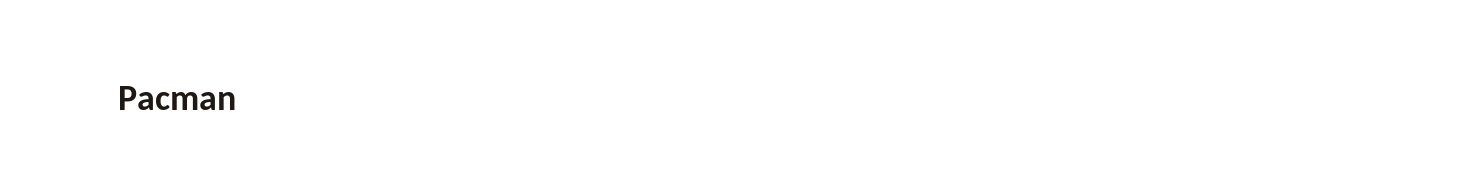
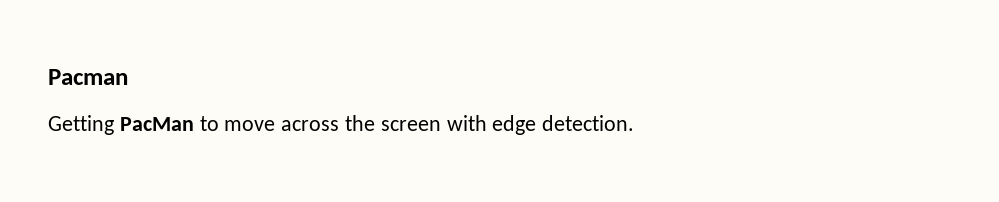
+ Getting PacMan to move across the screen with edge detection.

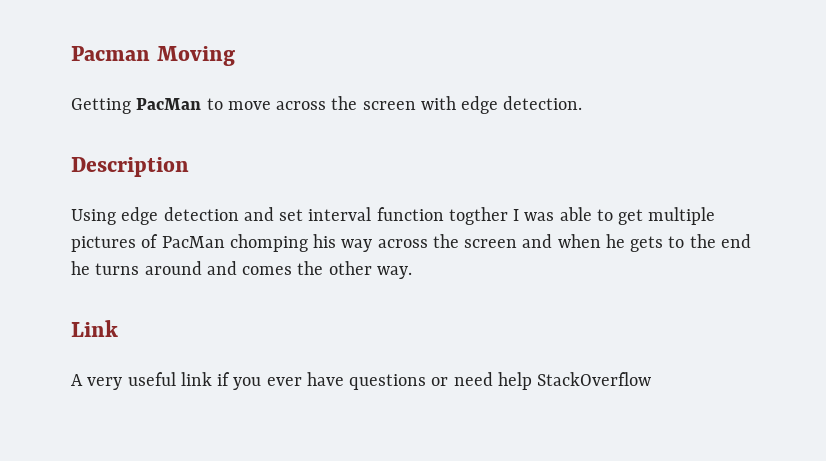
- Pacman
+ Pacman Moving
+ Description
+ Using edge detection and set interval function togther I was able to get multiple pictures of PacMan chomping his way across the screen and when he gets to the end he turns around and comes the other way.
+ Link
+ A very useful link if you ever have questions or need help StackOverflow

